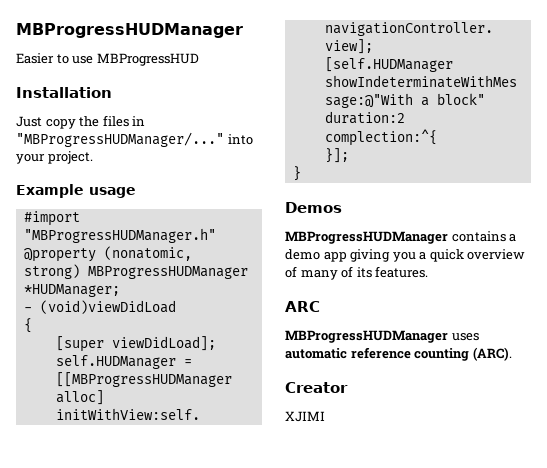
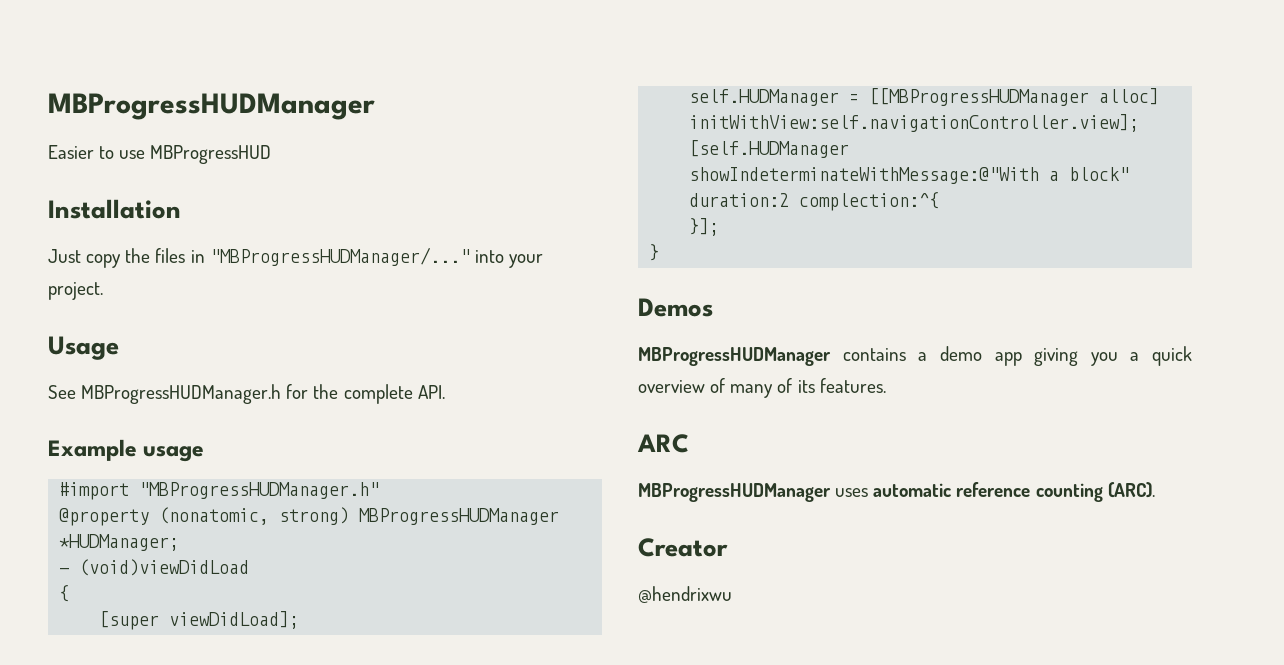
+ Usage
+ See MBProgressHUDManager.h for the complete API.
- XJIMI
+ @hendrixwu

